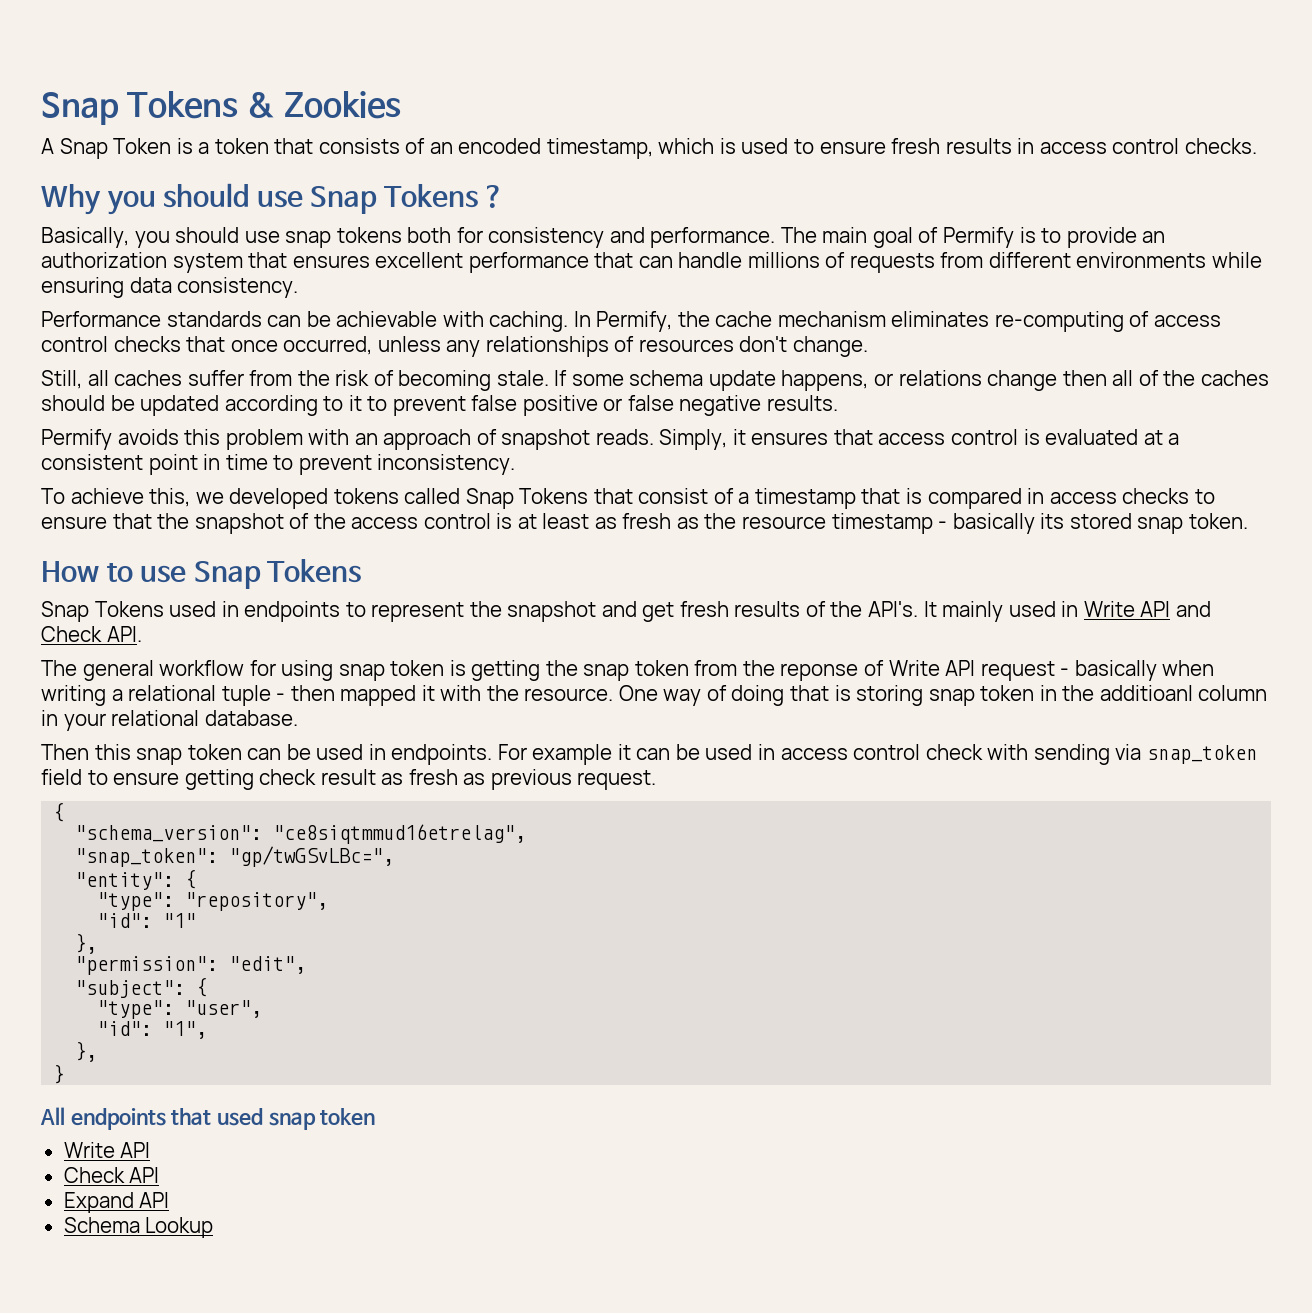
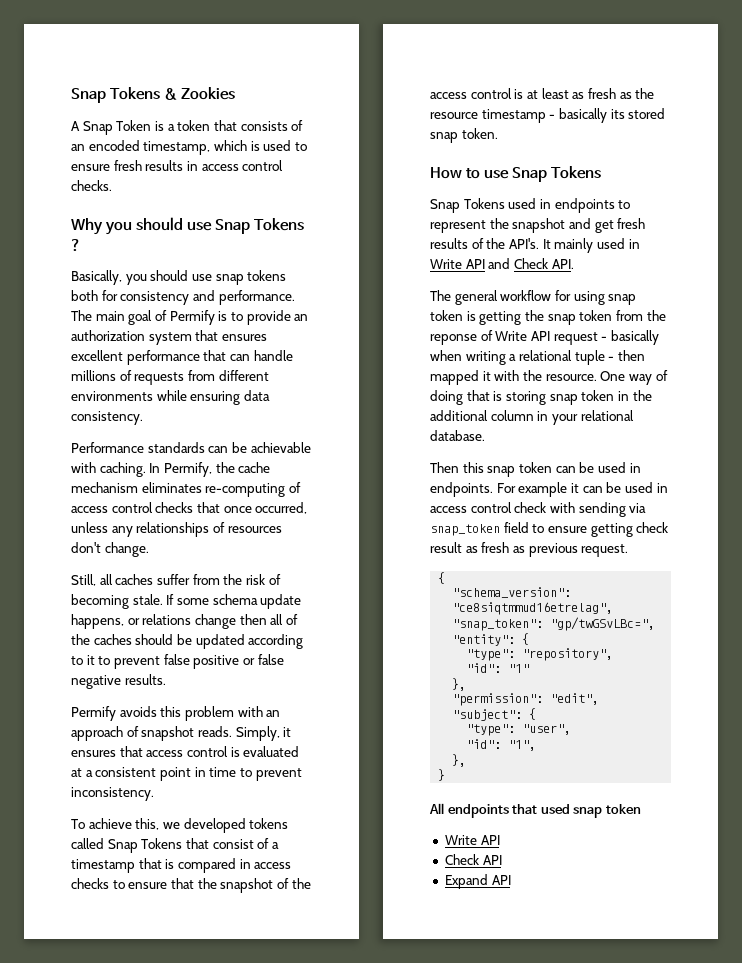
- One way of doing that is storing snap token in the additioanl column in your relational database.
+ One way of doing that is storing snap token in the additional column in your relational database.
- Schema Lookup

